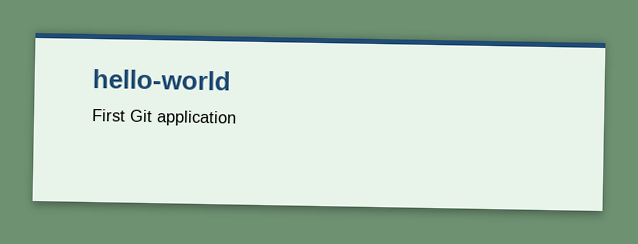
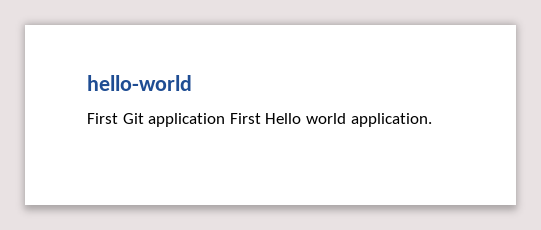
- First Git application
+ First Git application First Hello world application.

